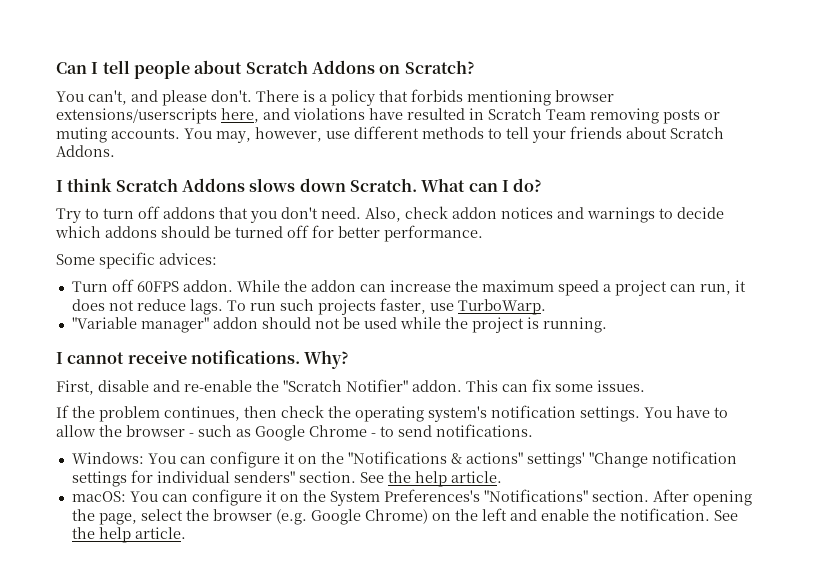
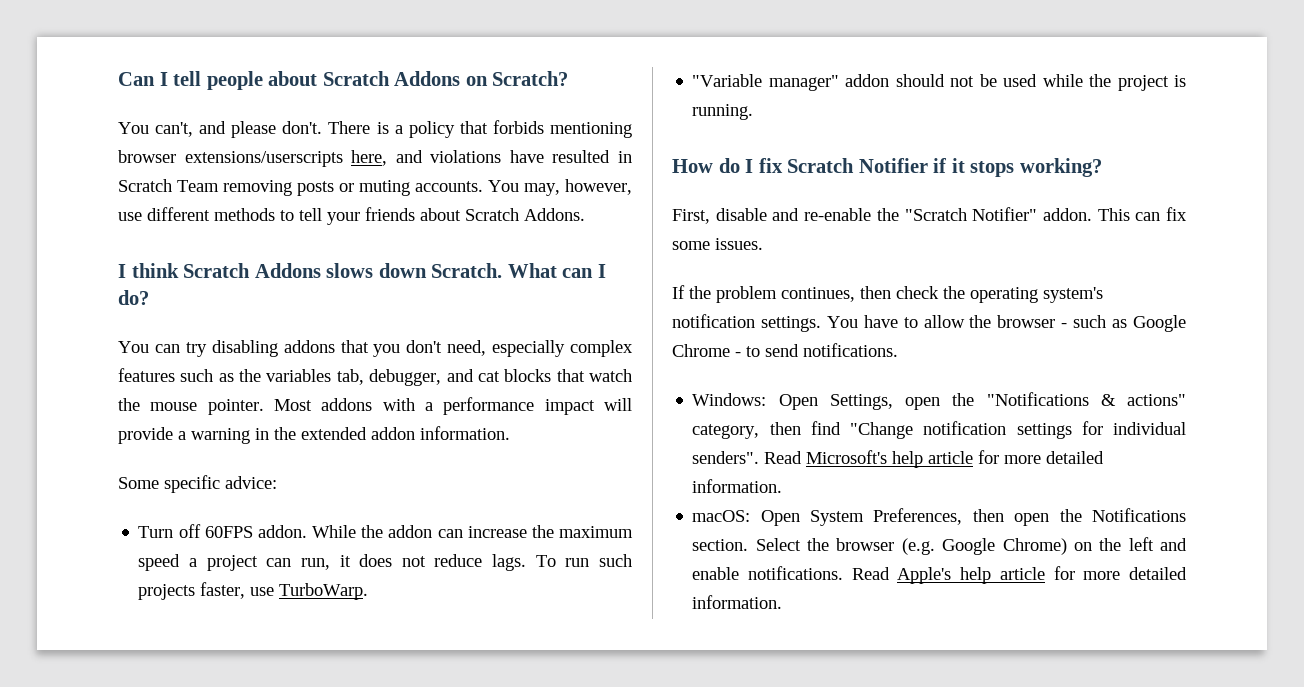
- Try to turn off addons that you don't need. Also, check addon notices and warnings to decide which addons should be turned off for better performance.
+ You can try disabling addons that you don't need, especially complex features such as the variables tab, debugger, and cat blocks that watch the mouse pointer. Most addons with a performance impact will provide a warning in the extended addon information.
- Some specific advices:
+ Some specific advice:
- I cannot receive notifications. Why?
+ How do I fix Scratch Notifier if it stops working?
- Windows: You can configure it on the "Notifications & actions" settings' "Change notification settings for individual senders" section. See the help article.
- macOS: You can configure it on the System Preferences's "Notifications" section. After opening the page, select the browser (e.g. Google Chrome) on the left and enable the notification. See the help article.
+ Windows: Open Settings, open the "Notifications & actions" category, then find "Change notification settings for individual senders". Read Microsoft's help article for more detailed information.
+ macOS: Open System Preferences, then open the Notifications section. Select the browser (e.g. Google Chrome) on the left and enable notifications. Read Apple's help article for more detailed information.

